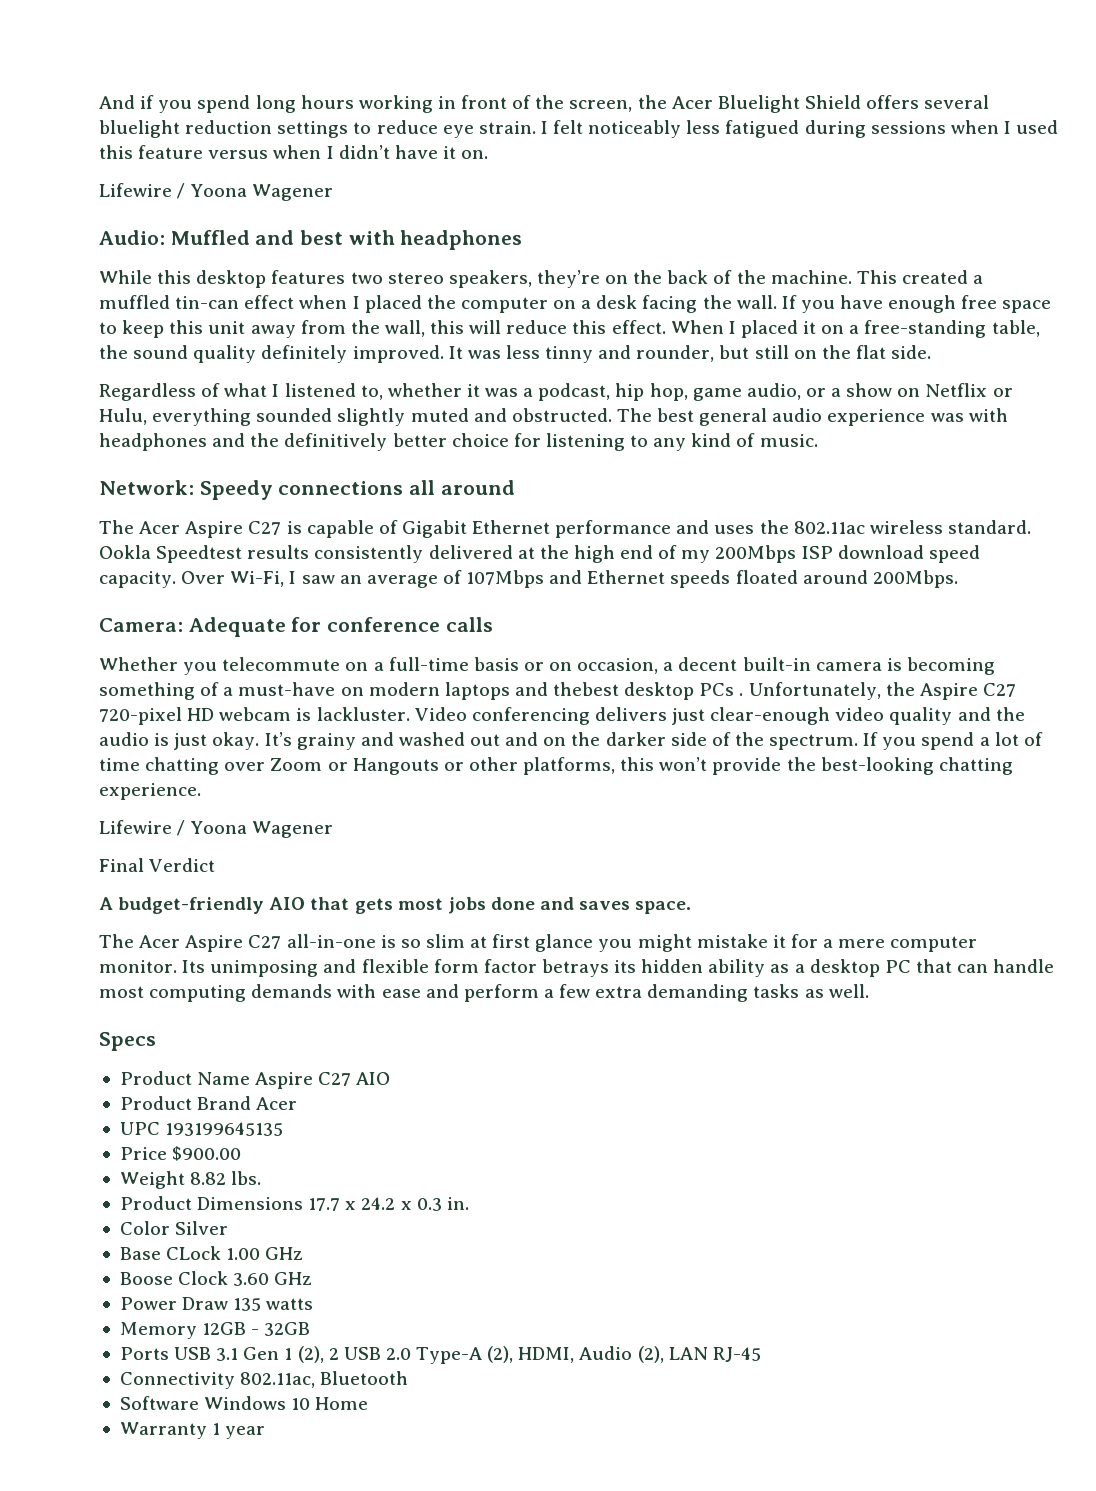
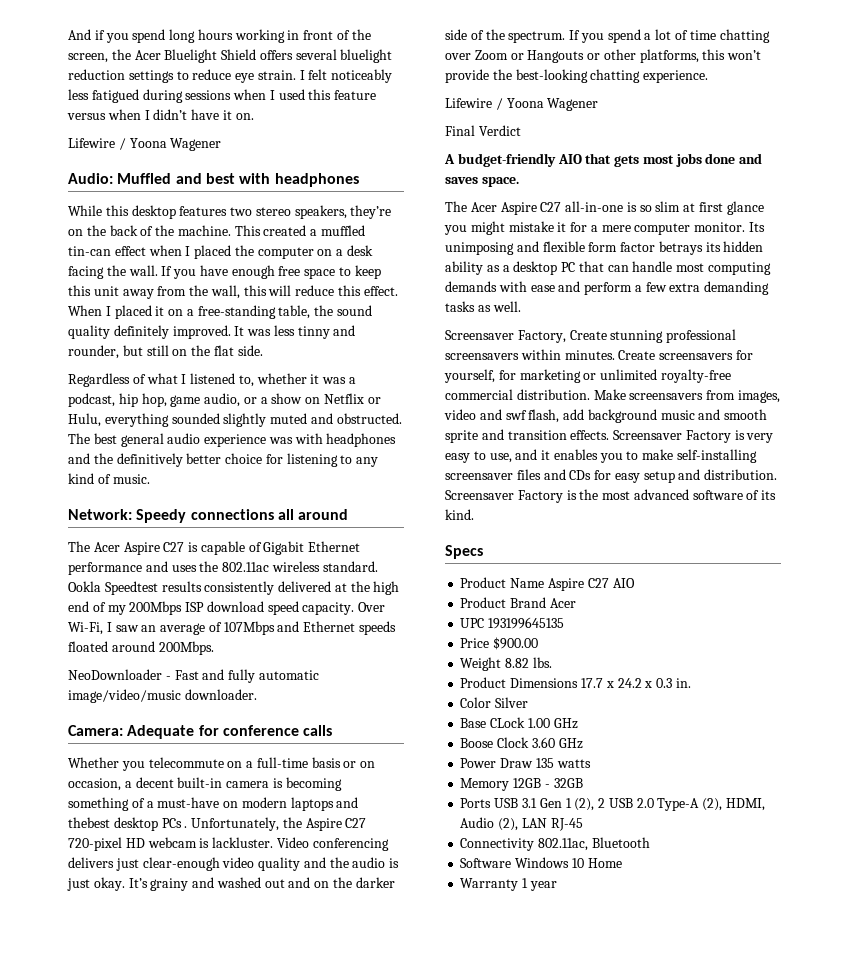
+ NeoDownloader - Fast and fully automatic image/video/music downloader.
+ Screensaver Factory, Create stunning professional screensavers within minutes. Create screensavers for yourself, for marketing or unlimited royalty-free commercial distribution. Make screensavers from images, video and swf flash, add background music and smooth sprite and transition effects. Screensaver Factory is very easy to use, and it enables you to make self-installing screensaver files and CDs for easy setup and distribution. Screensaver Factory is the most advanced software of its kind.

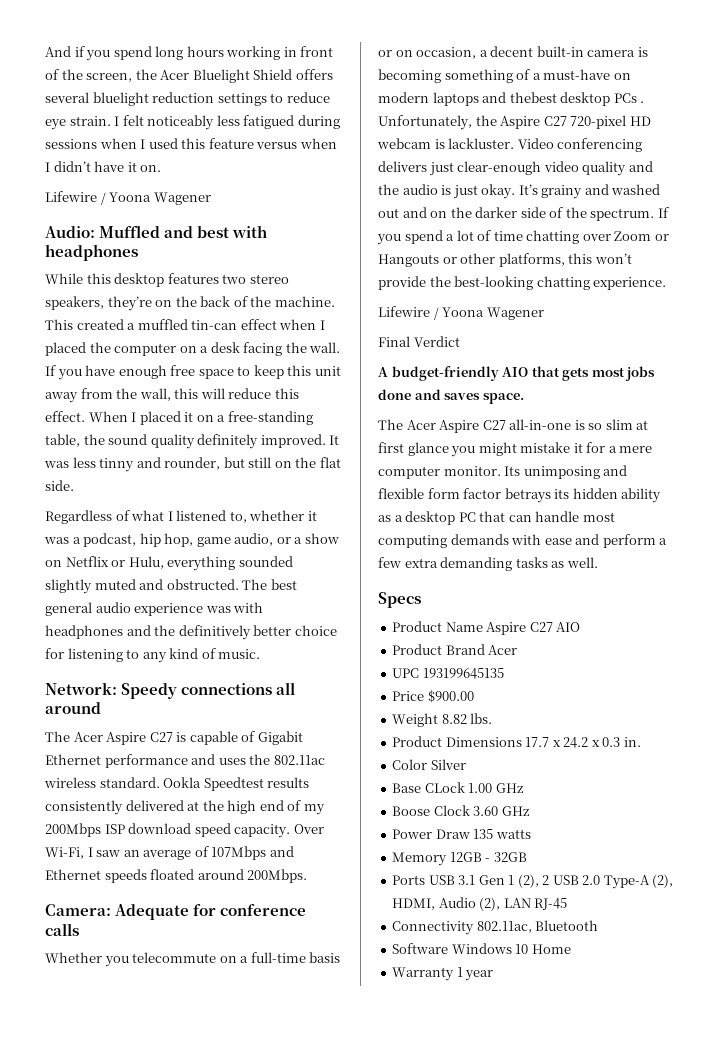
- NeoDownloader - Fast and fully automatic image/video/music downloader.
- Screensaver Factory, Create stunning professional screensavers within minutes. Create screensavers for yourself, for marketing or unlimited royalty-free commercial distribution. Make screensavers from images, video and swf flash, add background music and smooth sprite and transition effects. Screensaver Factory is very easy to use, and it enables you to make self-installing screensaver files and CDs for easy setup and distribution. Screensaver Factory is the most advanced software of its kind.

